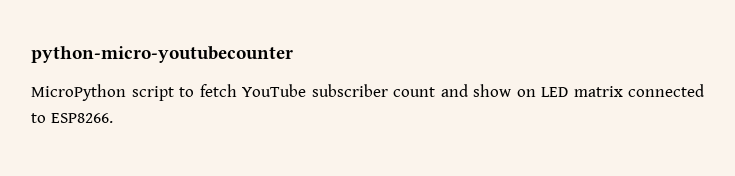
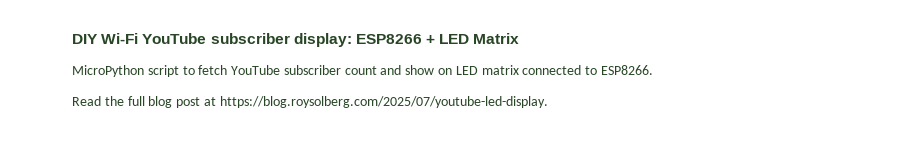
- python-micro-youtubecounter
+ DIY Wi-Fi YouTube subscriber display: ESP8266 + LED Matrix
+ Read the full blog post at https://blog.roysolberg.com/2025/07/youtube-led-display.

